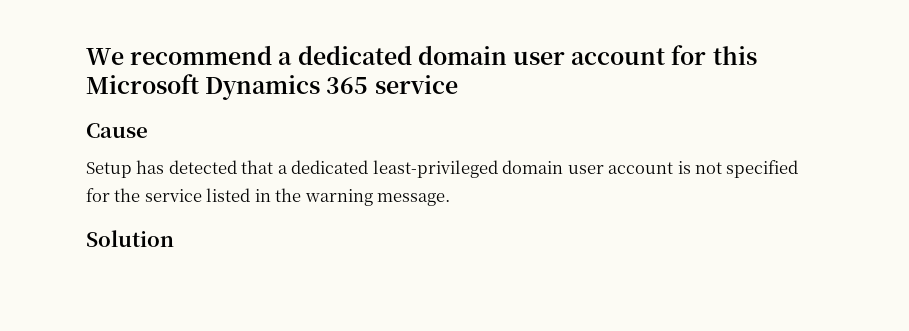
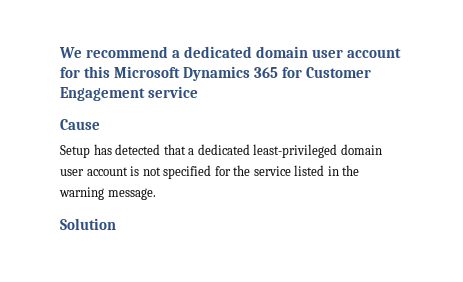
- We recommend a dedicated domain user account for this Microsoft Dynamics 365 service
+ We recommend a dedicated domain user account for this Microsoft Dynamics 365 for Customer Engagement service

